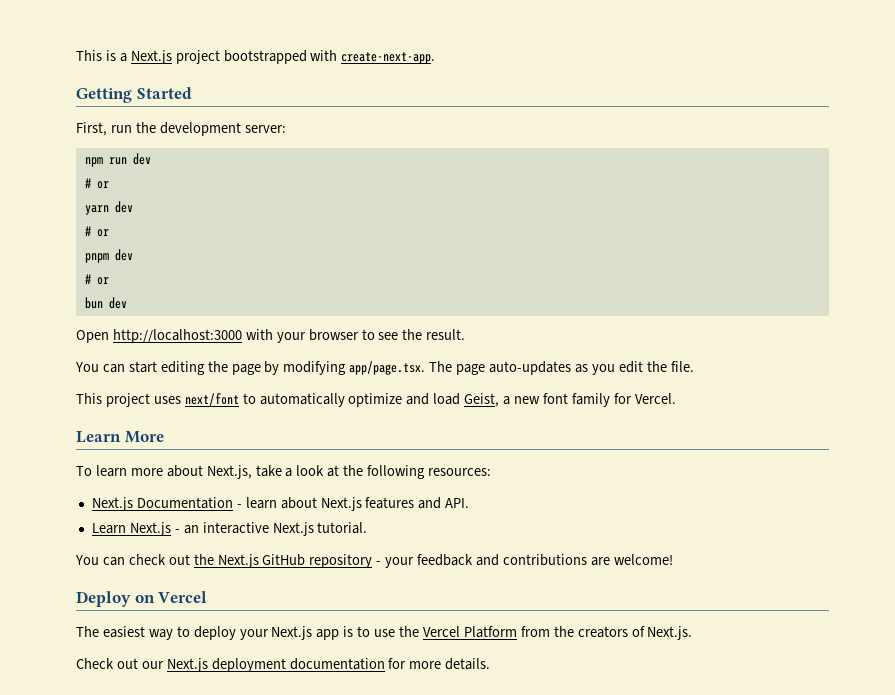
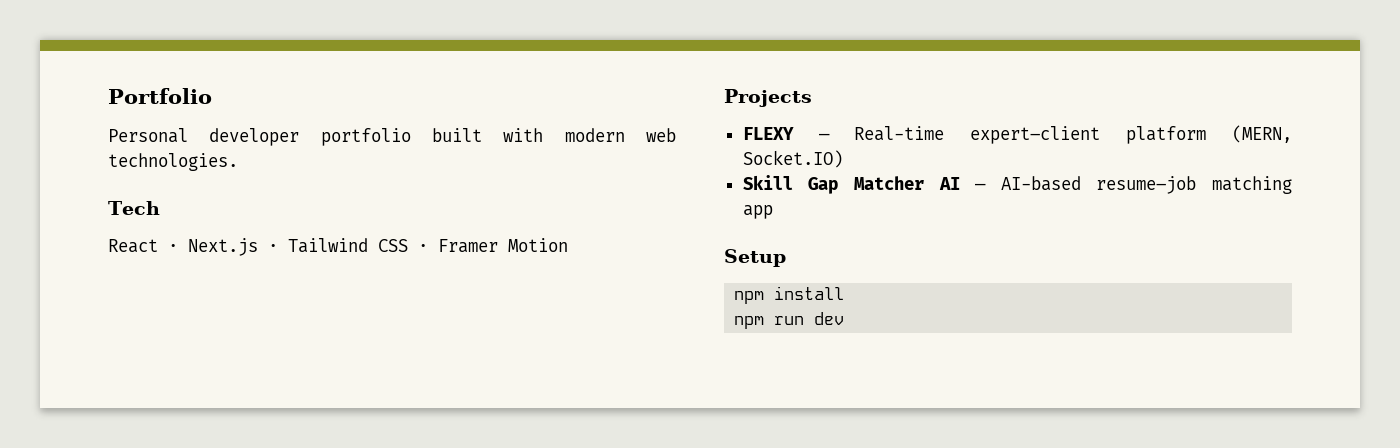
- This is a Next.js project bootstrapped with create-next-app.
- Getting Started
- First, run the development server:
+ Portfolio
+ Personal developer portfolio built with modern web technologies.
+ Tech
+ React · Next.js · Tailwind CSS · Framer Motion
+ Projects
+ FLEXY — Real-time expert–client platform (MERN, Socket.IO)
+ Skill Gap Matcher AI — AI-based resume–job matching app
+ Setup
+ npm install
  npm run dev
- # or
- yarn dev
- # or
- pnpm dev
- # or
- bun dev
- Open http://localhost:3000 with your browser to see the result.
- You can start editing the page by modifying app/page.tsx. The page auto-updates as you edit the file.
- This project uses next/font to automatically optimize and load Geist, a new font family for Vercel.
- Learn More
- To learn more about Next.js, take a look at the following resources:
- Next.js Documentation - learn about Next.js features and API.
- Learn Next.js - an interactive Next.js tutorial.
- You can check out the Next.js GitHub repository - your feedback and contributions are welcome!
- Deploy on Vercel
- The easiest way to deploy your Next.js app is to use the Vercel Platform from the creators of Next.js.
- Check out our Next.js deployment documentation for more details.

